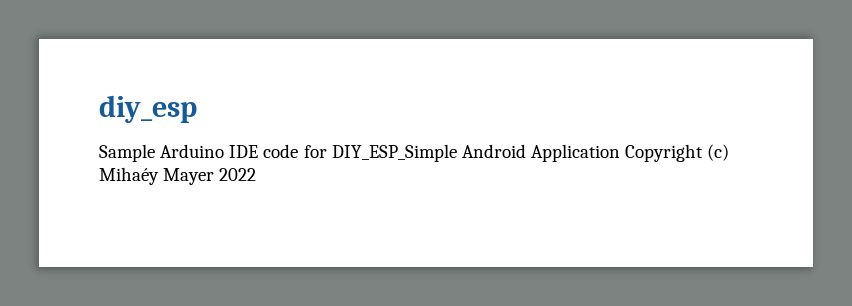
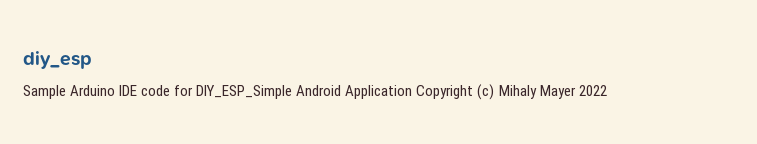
- Sample Arduino IDE code for DIY_ESP_Simple Android Application Copyright (c) Mihaéy Mayer 2022
+ Sample Arduino IDE code for DIY_ESP_Simple Android Application Copyright (c) Mihaly Mayer 2022

